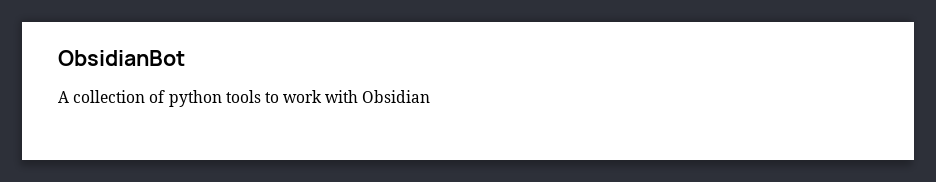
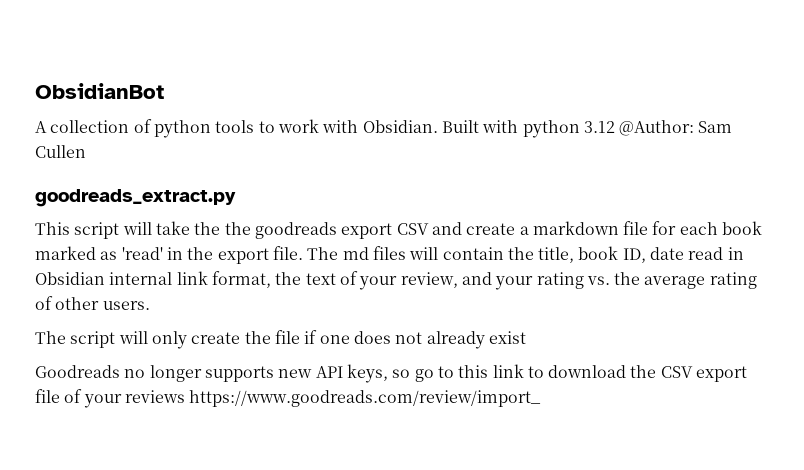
- A collection of python tools to work with Obsidian
+ A collection of python tools to work with Obsidian. Built with python 3.12 @Author: Sam Cullen
+ goodreads_extract.py
+ This script will take the the goodreads export CSV and create a markdown file for each book marked as 'read' in the export file. The md files will contain the title, book ID, date read in Obsidian internal link format, the text of your review, and your rating vs. the average rating of other users.
+ The script will only create the file if one does not already exist
+ Goodreads no longer supports new API keys, so go to this link to download the CSV export file of your reviews https://www.goodreads.com/review/import_

